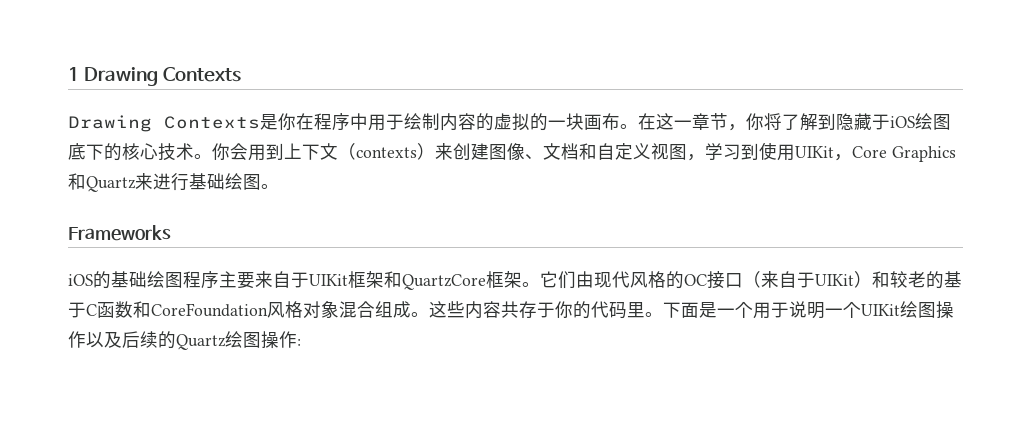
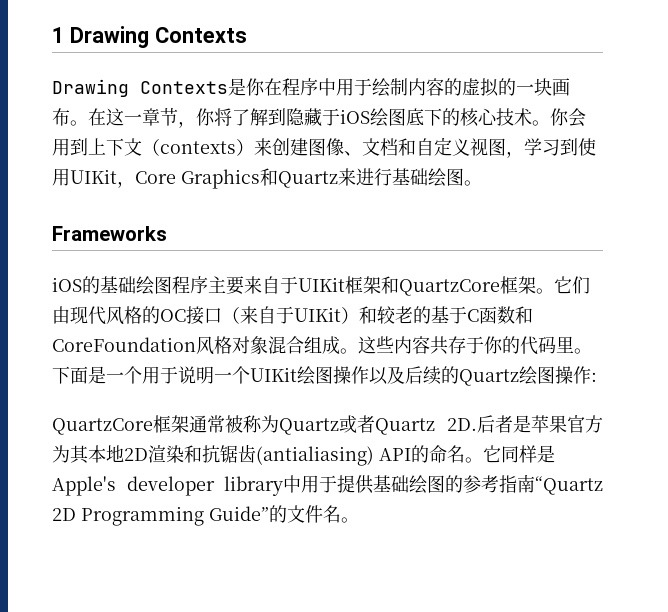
+ QuartzCore框架通常被称为Quartz或者Quartz 2D.后者是苹果官方为其本地2D渲染和抗锯齿(antialiasing) API的命名。它同样是Apple's developer library中用于提供基础绘图的参考指南“Quartz 2D Programming Guide”的文件名。

